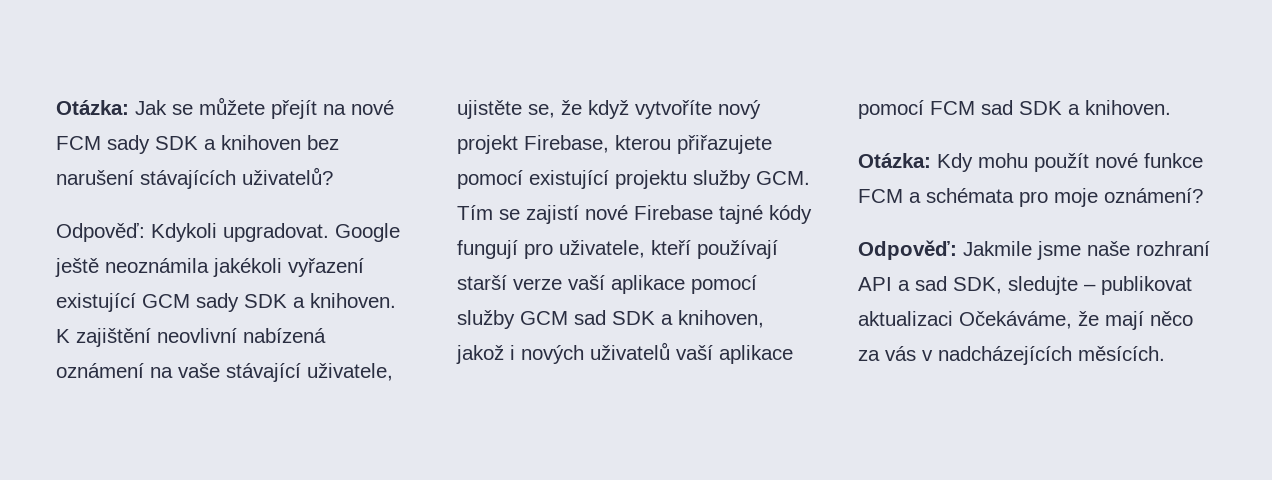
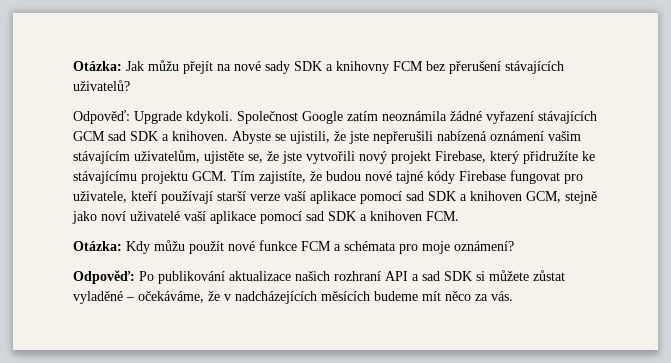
- Otázka: Jak se můžete přejít na nové FCM sady SDK a knihoven bez narušení stávajících uživatelů?
+ Otázka: Jak můžu přejít na nové sady SDK a knihovny FCM bez přerušení stávajících uživatelů?
- Odpověď: Kdykoli upgradovat. Google ještě neoznámila jakékoli vyřazení existující GCM sady SDK a knihoven. K zajištění neovlivní nabízená oznámení na vaše stávající uživatele, ujistěte se, že když vytvoříte nový projekt Firebase, kterou přiřazujete pomocí existující projektu služby GCM. Tím se zajistí nové Firebase tajné kódy fungují pro uživatele, kteří používají starší verze vaší aplikace pomocí služby GCM sad SDK a knihoven, jakož i nových uživatelů vaší aplikace pomocí FCM sad SDK a knihoven.
+ Odpověď: Upgrade kdykoli. Společnost Google zatím neoznámila žádné vyřazení stávajících GCM sad SDK a knihoven. Abyste se ujistili, že jste nepřerušili nabízená oznámení vašim stávajícím uživatelům, ujistěte se, že jste vytvořili nový projekt Firebase, který přidružíte ke stávajícímu projektu GCM. Tím zajistíte, že budou nové tajné kódy Firebase fungovat pro uživatele, kteří používají starší verze vaší aplikace pomocí sad SDK a knihoven GCM, stejně jako noví uživatelé vaší aplikace pomocí sad SDK a knihoven FCM.
- Otázka: Kdy mohu použít nové funkce FCM a schémata pro moje oznámení?
+ Otázka: Kdy můžu použít nové funkce FCM a schémata pro moje oznámení?
- Odpověď: Jakmile jsme naše rozhraní API a sad SDK, sledujte – publikovat aktualizaci Očekáváme, že mají něco za vás v nadcházejících měsících.
+ Odpověď: Po publikování aktualizace našich rozhraní API a sad SDK si můžete zůstat vyladěné – očekáváme, že v nadcházejících měsících budeme mít něco za vás.

